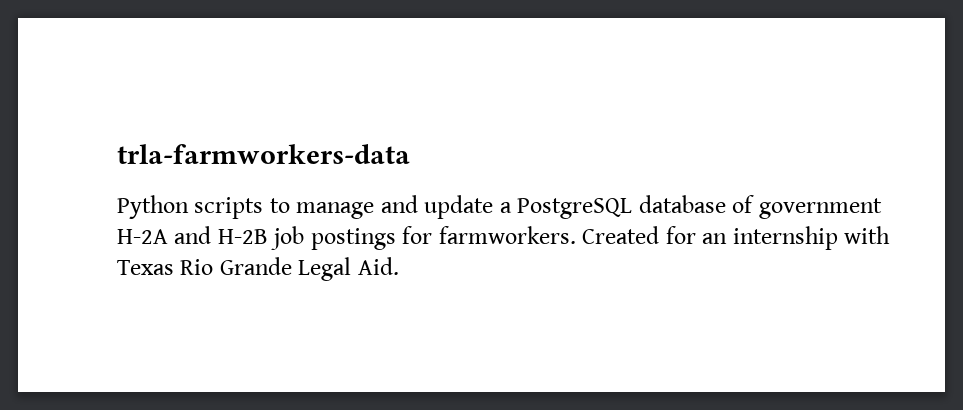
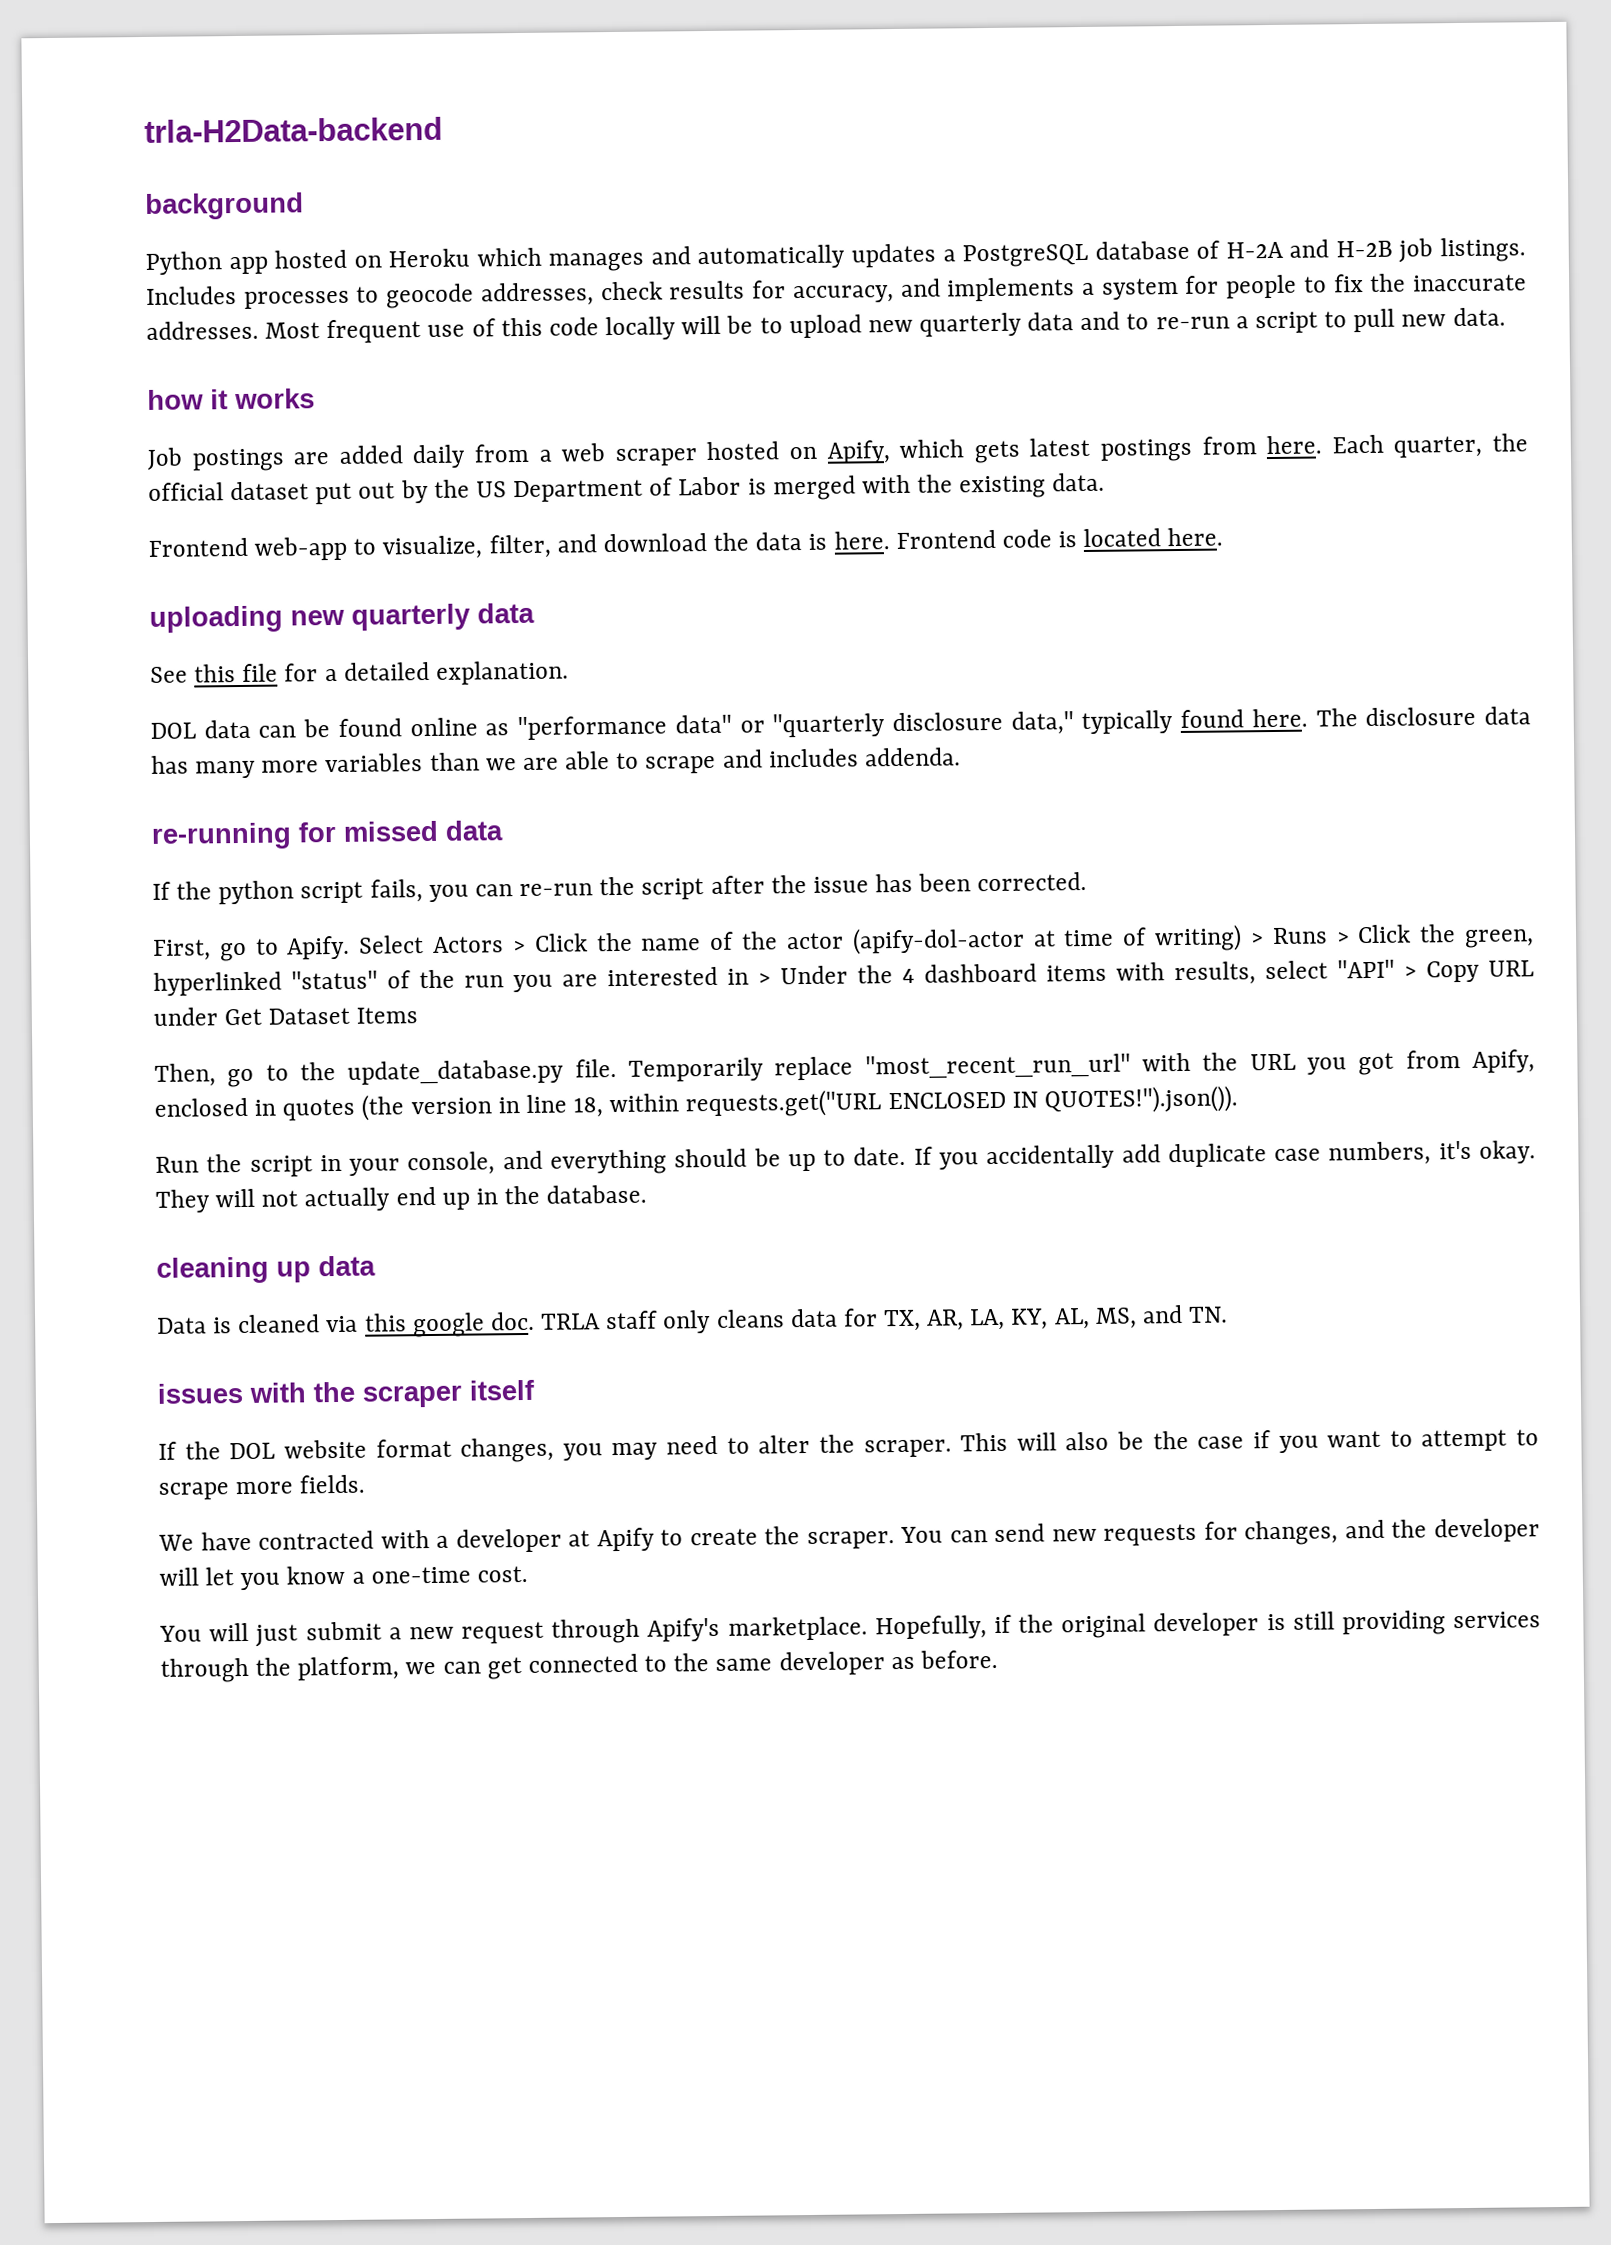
- trla-farmworkers-data
+ trla-H2Data-backend
+ background
- Python scripts to manage and update a PostgreSQL database of government H-2A and H-2B job postings for farmworkers. Created for an internship with Texas Rio Grande Legal Aid.
+ Python app hosted on Heroku which manages and automatically updates a PostgreSQL database of H-2A and H-2B job listings. Includes processes to geocode addresses, check results for accuracy, and implements a system for people to fix the inaccurate addresses. Most frequent use of this code locally will be to upload new quarterly data and to re-run a script to pull new data.
+ how it works
+ Job postings are added daily from a web scraper hosted on Apify, which gets latest postings from here. Each quarter, the official dataset put out by the US Department of Labor is merged with the existing data.
+ Frontend web-app to visualize, filter, and download the data is here. Frontend code is located here.
+ uploading new quarterly data
+ See this file for a detailed explanation.
+ DOL data can be found online as "performance data" or "quarterly disclosure data," typically found here. The disclosure data has many more variables than we are able to scrape and includes addenda.
+ re-running for missed data
+ If the python script fails, you can re-run the script after the issue has been corrected.
+ First, go to Apify. Select Actors > Click the name of the actor (apify-dol-actor at time of writing) > Runs > Click the green, hyperlinked "status" of the run you are interested in > Under the 4 dashboard items with results, select "API" > Copy URL under Get Dataset Items
+ Then, go to the update_database.py file. Temporarily replace "most_recent_run_url" with the URL you got from Apify, enclosed in quotes (the version in line 18, within requests.get("URL ENCLOSED IN QUOTES!").json()).
+ Run the script in your console, and everything should be up to date. If you accidentally add duplicate case numbers, it's okay. They will not actually end up in the database.
+ cleaning up data
+ Data is cleaned via this google doc. TRLA staff only cleans data for TX, AR, LA, KY, AL, MS, and TN.
+ issues with the scraper itself
+ If the DOL website format changes, you may need to alter the scraper. This will also be the case if you want to attempt to scrape more fields.
+ We have contracted with a developer at Apify to create the scraper. You can send new requests for changes, and the developer will let you know a one-time cost.
+ You will just submit a new request through Apify's marketplace. Hopefully, if the original developer is still providing services through the platform, we can get connected to the same developer as before.

